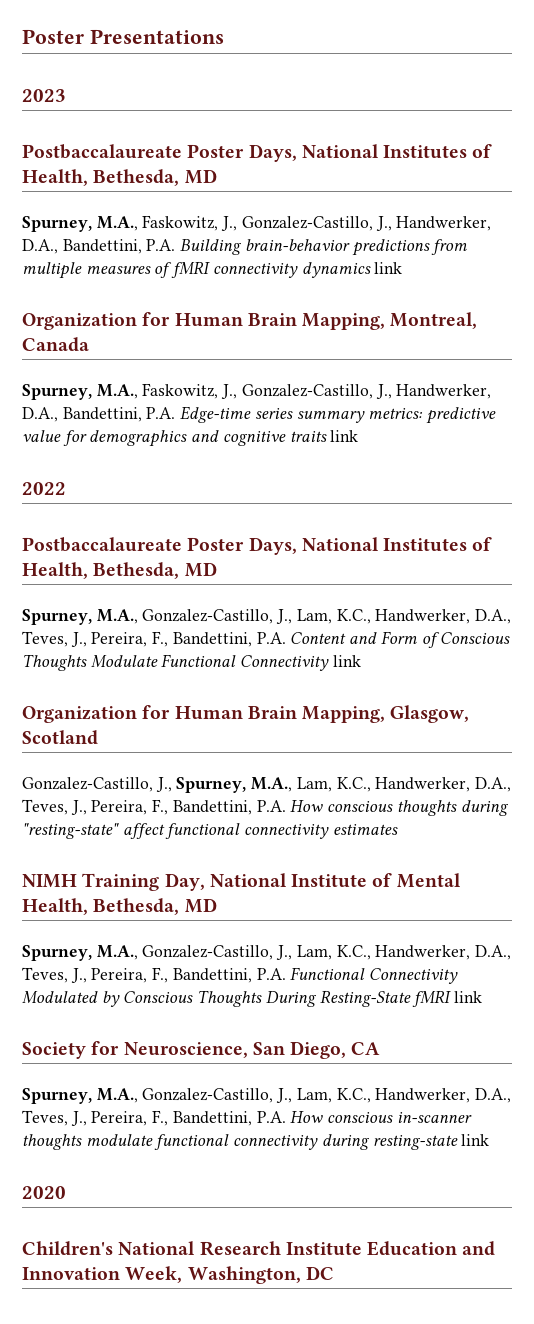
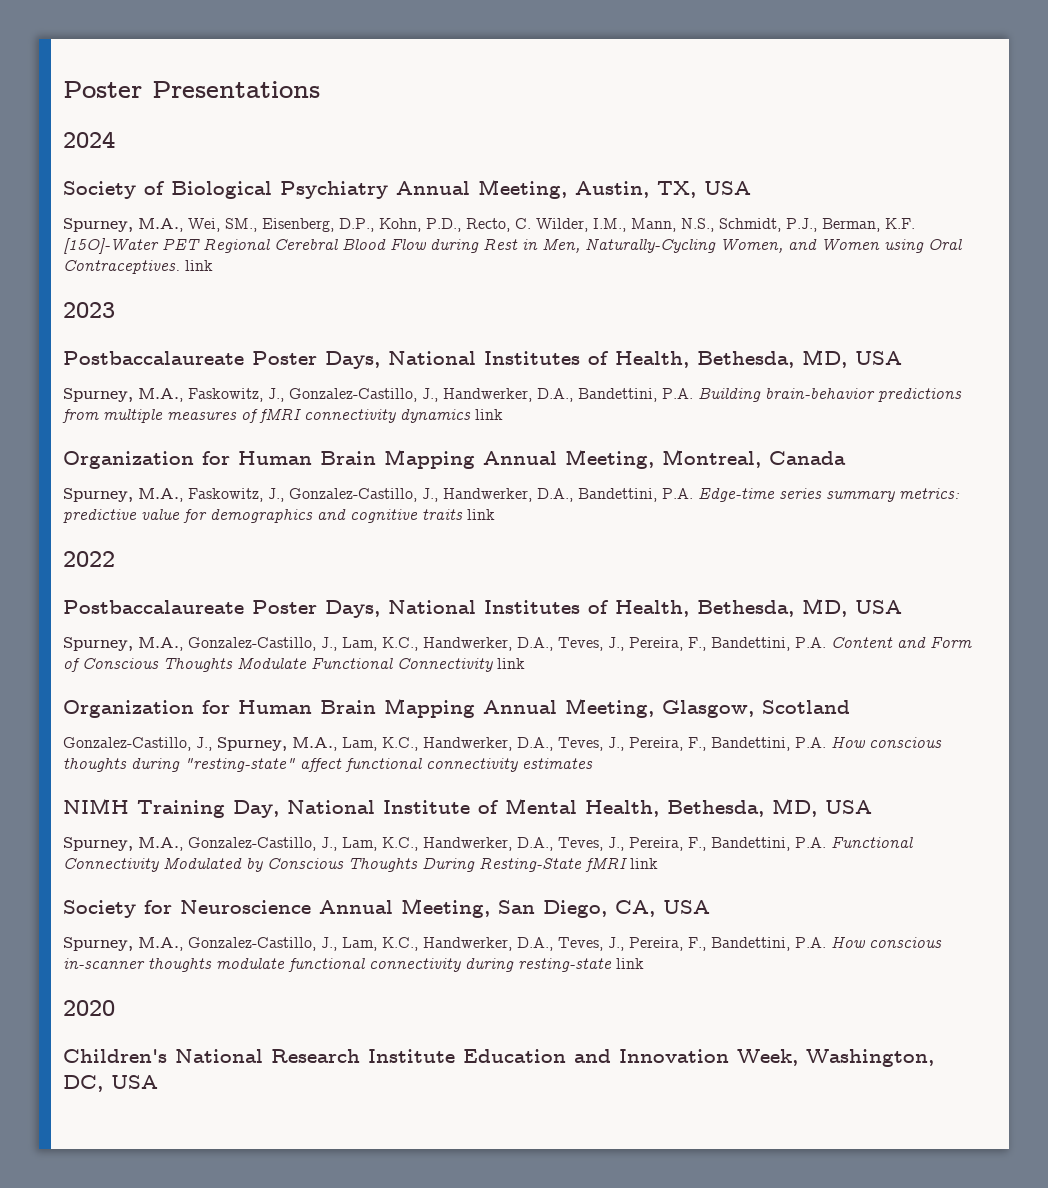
+ 2024
+ Society of Biological Psychiatry Annual Meeting, Austin, TX, USA
+ Spurney, M.A., Wei, SM., Eisenberg, D.P., Kohn, P.D., Recto, C. Wilder, I.M., Mann, N.S., Schmidt, P.J., Berman, K.F. [15O]-Water PET Regional Cerebral Blood Flow during Rest in Men, Naturally-Cycling Women, and Women using Oral Contraceptives. link
  2023
- Postbaccalaureate Poster Days, National Institutes of Health, Bethesda, MD
+ Postbaccalaureate Poster Days, National Institutes of Health, Bethesda, MD, USA
- Organization for Human Brain Mapping, Montreal, Canada
+ Organization for Human Brain Mapping Annual Meeting, Montreal, Canada
  2022
- Postbaccalaureate Poster Days, National Institutes of Health, Bethesda, MD
+ Postbaccalaureate Poster Days, National Institutes of Health, Bethesda, MD, USA
- Organization for Human Brain Mapping, Glasgow, Scotland
+ Organization for Human Brain Mapping Annual Meeting, Glasgow, Scotland
- NIMH Training Day, National Institute of Mental Health, Bethesda, MD
+ NIMH Training Day, National Institute of Mental Health, Bethesda, MD, USA
- Society for Neuroscience, San Diego, CA
+ Society for Neuroscience Annual Meeting, San Diego, CA, USA
- Children's National Research Institute Education and Innovation Week, Washington, DC
+ Children's National Research Institute Education and Innovation Week, Washington, DC, USA

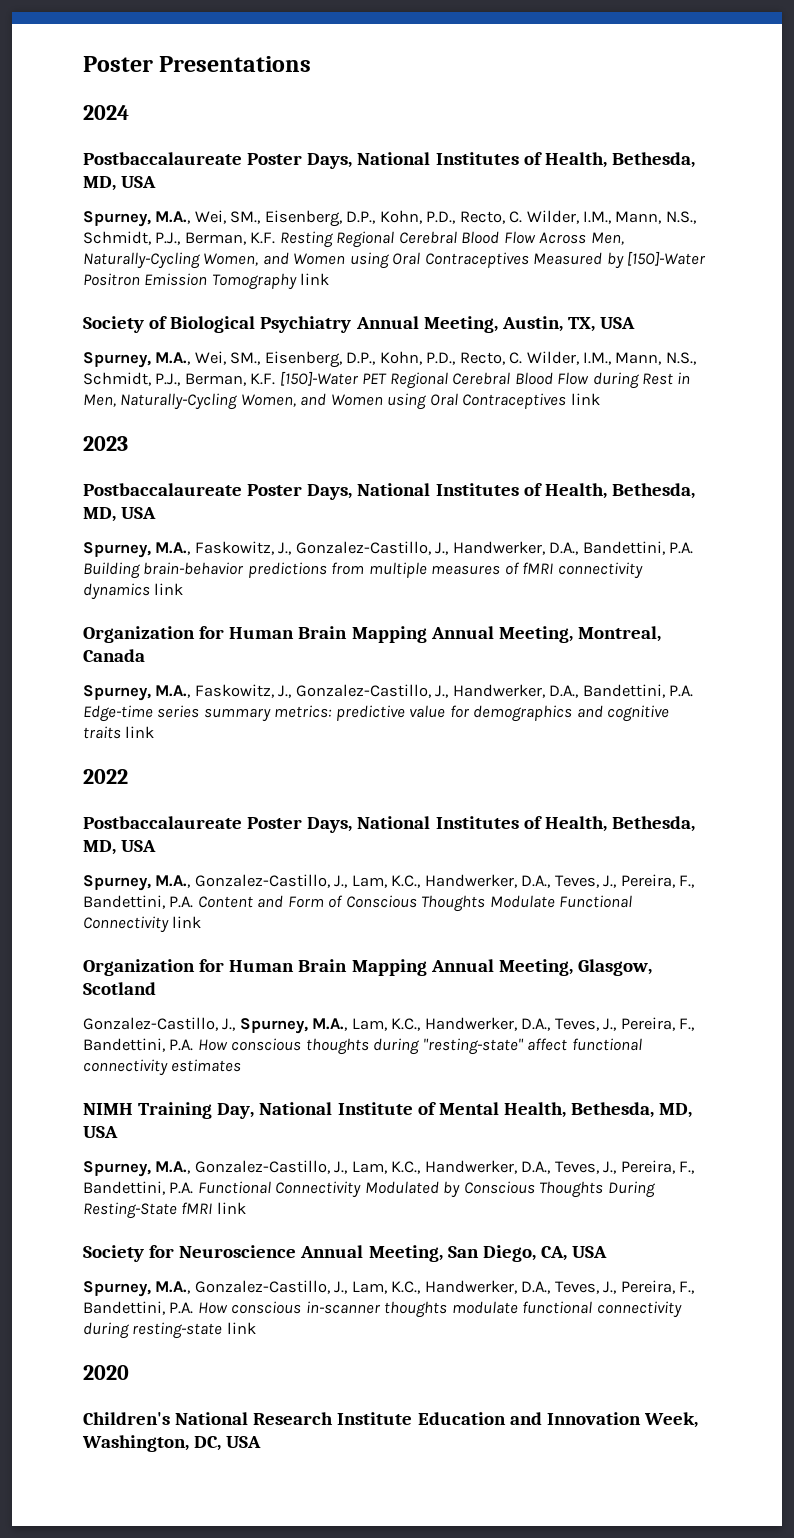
  2024
+ Postbaccalaureate Poster Days, National Institutes of Health, Bethesda, MD, USA
+ Spurney, M.A., Wei, SM., Eisenberg, D.P., Kohn, P.D., Recto, C. Wilder, I.M., Mann, N.S., Schmidt, P.J., Berman, K.F. Resting Regional Cerebral Blood Flow Across Men, Naturally-Cycling Women, and Women using Oral Contraceptives Measured by [15O]-Water Positron Emission Tomography link
- Spurney, M.A., Wei, SM., Eisenberg, D.P., Kohn, P.D., Recto, C. Wilder, I.M., Mann, N.S., Schmidt, P.J., Berman, K.F. [15O]-Water PET Regional Cerebral Blood Flow during Rest in Men, Naturally-Cycling Women, and Women using Oral Contraceptives. link
+ Spurney, M.A., Wei, SM., Eisenberg, D.P., Kohn, P.D., Recto, C. Wilder, I.M., Mann, N.S., Schmidt, P.J., Berman, K.F. [15O]-Water PET Regional Cerebral Blood Flow during Rest in Men, Naturally-Cycling Women, and Women using Oral Contraceptives link

